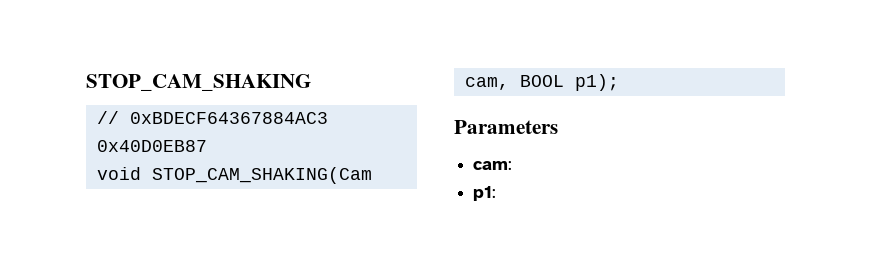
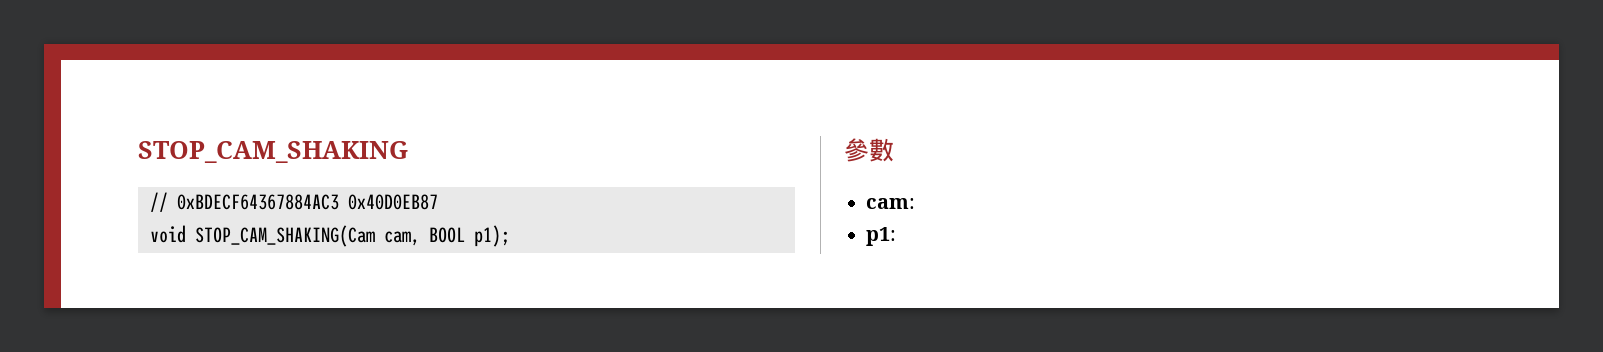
- Parameters
+ 參數

